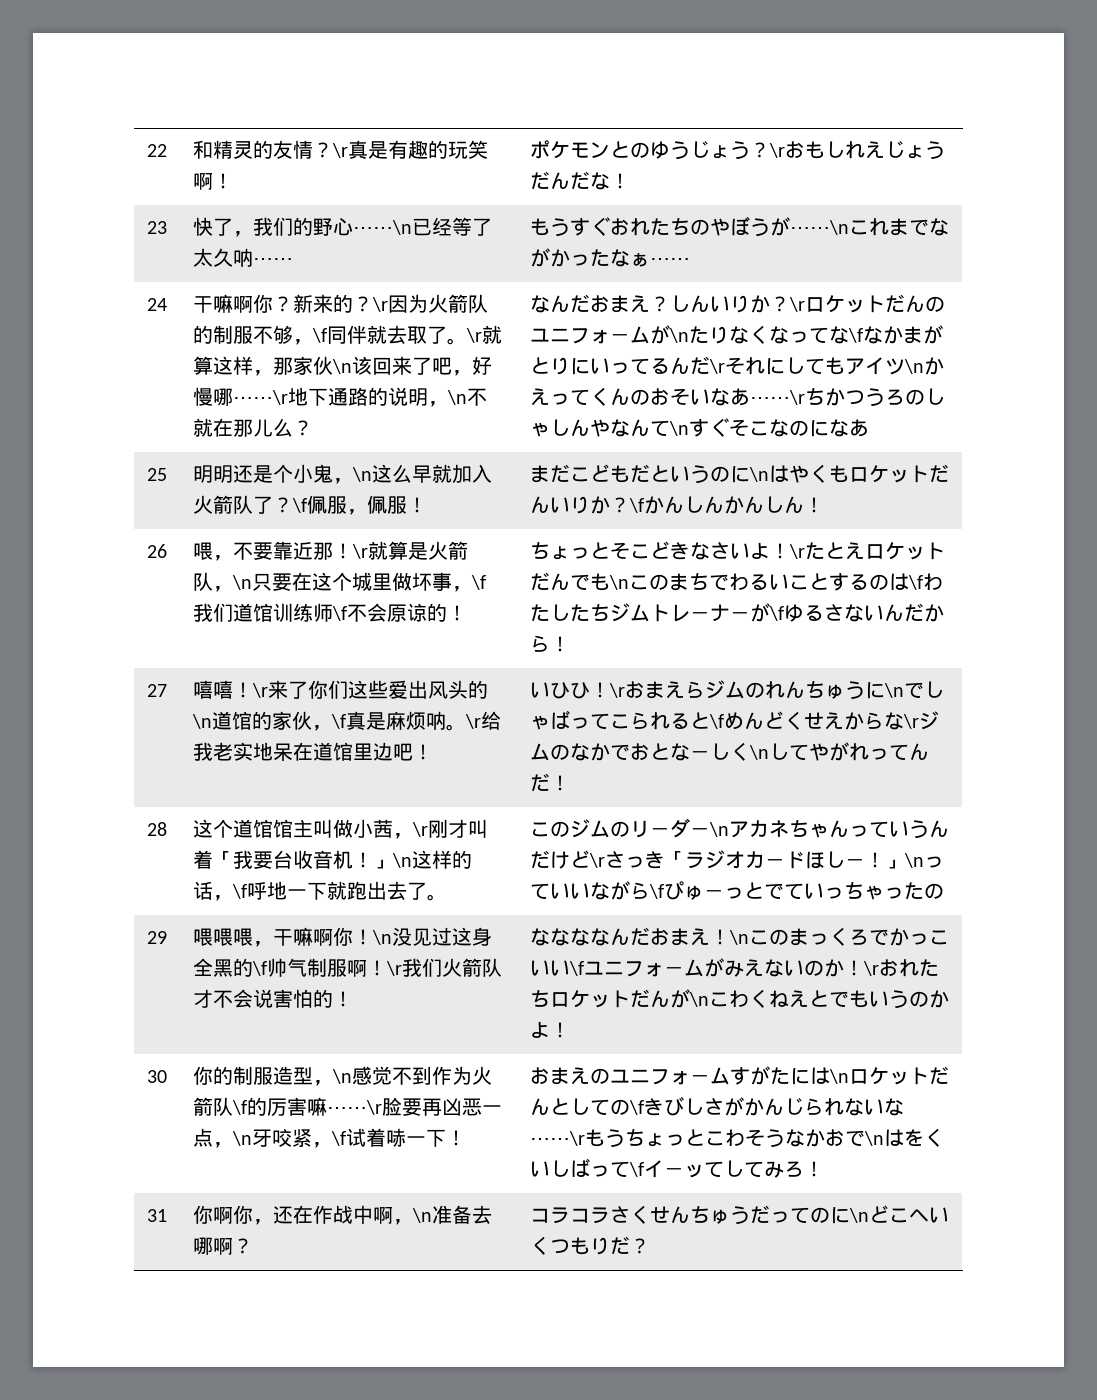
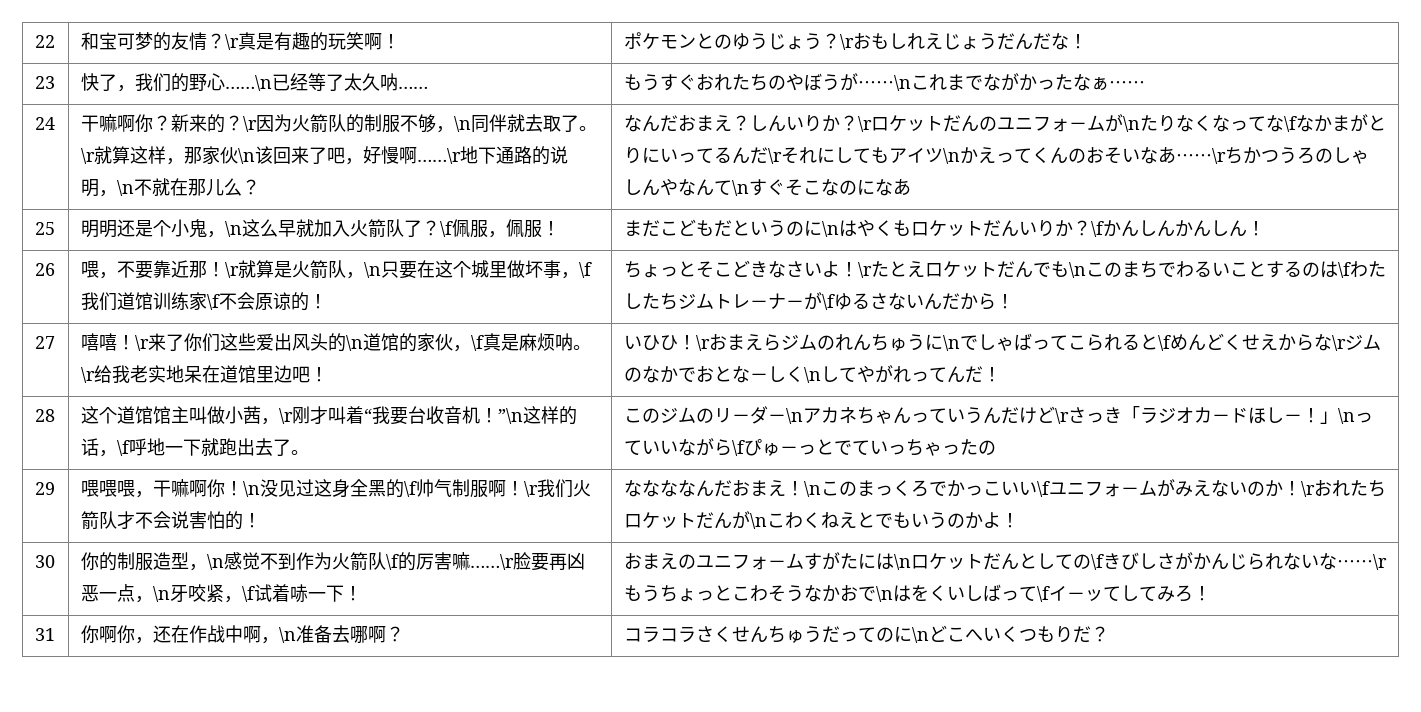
- 22 | 和精灵的友情？\r真是有趣的玩笑啊！ | ポケモンとのゆうじょう？\rおもしれえじょうだんだな！
+ 22 | 和宝可梦的友情？\r真是有趣的玩笑啊！ | ポケモンとのゆうじょう？\rおもしれえじょうだんだな！
- 23 | 快了，我们的野心⋯⋯\n已经等了太久呐⋯⋯ | もうすぐおれたちのやぼうが⋯⋯\nこれまでながかったなぁ⋯⋯
+ 23 | 快了，我们的野心……\n已经等了太久呐…… | もうすぐおれたちのやぼうが⋯⋯\nこれまでながかったなぁ⋯⋯
- \r因为火箭队的制服不够，\f同伴就去取了。
+ \r因为火箭队的制服不够，\n同伴就去取了。
- \r就算这样，那家伙\n该回来了吧，好慢哪⋯⋯\r地下通路的说明，\n不就在那儿么？
+ \r就算这样，那家伙\n该回来了吧，好慢啊……\r地下通路的说明，\n不就在那儿么？
- \r就算是火箭队，\n只要在这个城里做坏事，\f我们道馆训练师\f不会原谅的！
+ \r就算是火箭队，\n只要在这个城里做坏事，\f我们道馆训练家\f不会原谅的！
- 这个道馆馆主叫做小茜，\r刚才叫着「我要台收音机！」\n这样的话，\f呼地一下就跑出去了。
+ 这个道馆馆主叫做小茜，\r刚才叫着“我要台收音机！”\n这样的话，\f呼地一下就跑出去了。
- 你的制服造型，\n感觉不到作为火箭队\f的厉害嘛⋯⋯\r脸要再凶恶一点，\n牙咬紧，\f试着哧一下！
+ 你的制服造型，\n感觉不到作为火箭队\f的厉害嘛……\r脸要再凶恶一点，\n牙咬紧，\f试着哧一下！

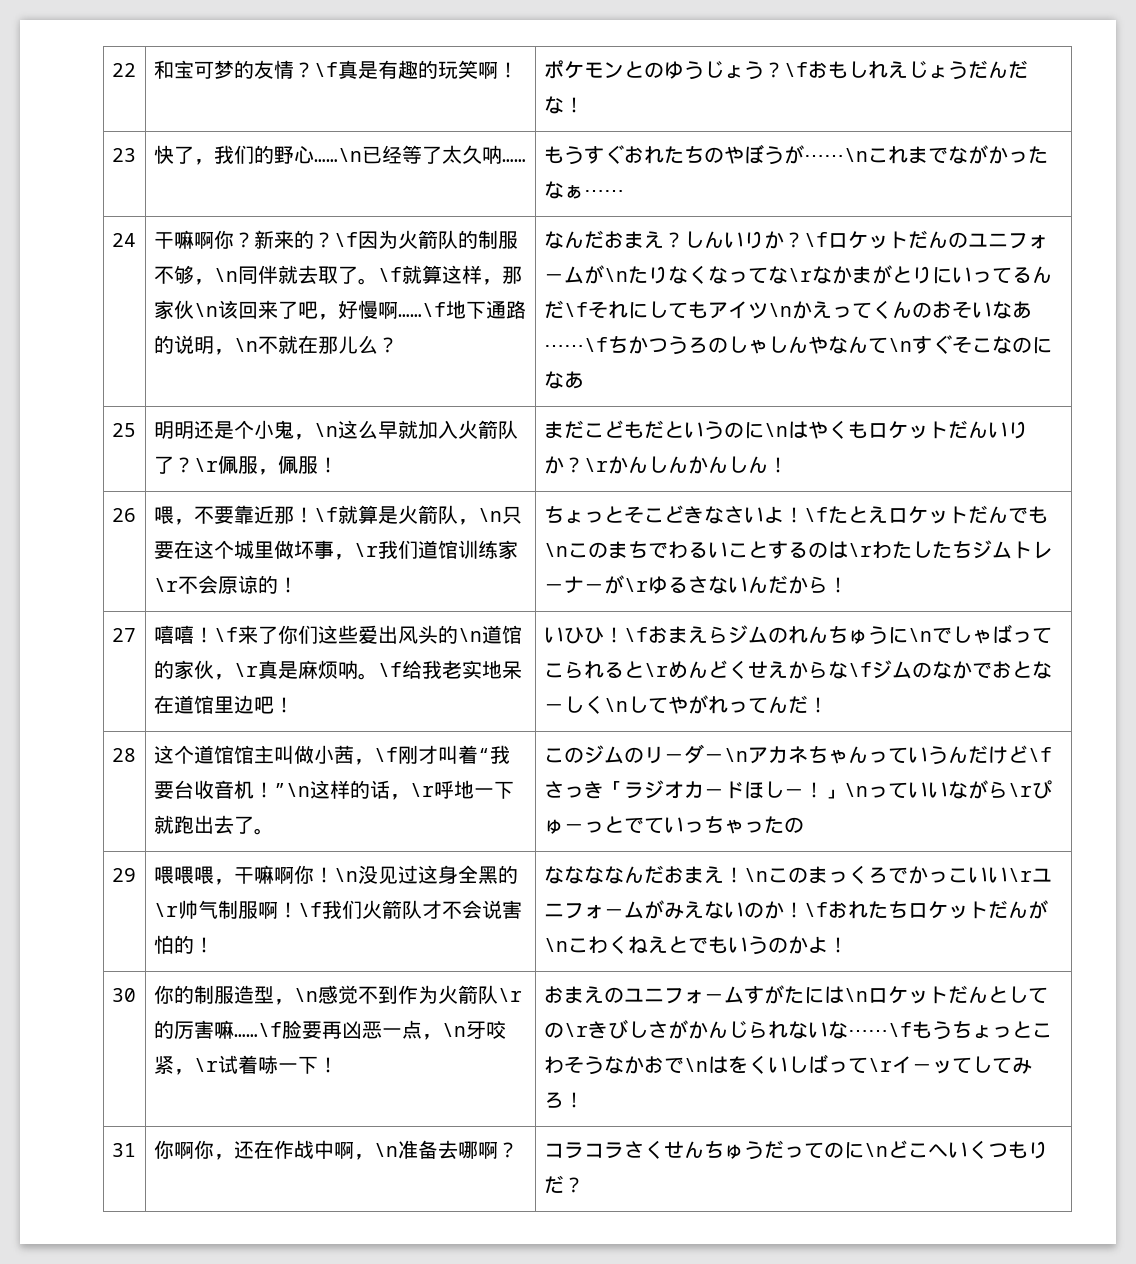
- 22 | 和宝可梦的友情？\r真是有趣的玩笑啊！ | ポケモンとのゆうじょう？\rおもしれえじょうだんだな！
+ 22 | 和宝可梦的友情？\f真是有趣的玩笑啊！ | ポケモンとのゆうじょう？\fおもしれえじょうだんだな！
- \r因为火箭队的制服不够，\n同伴就去取了。
+ \f因为火箭队的制服不够，\n同伴就去取了。
- \r就算这样，那家伙\n该回来了吧，好慢啊……\r地下通路的说明，\n不就在那儿么？
+ \f就算这样，那家伙\n该回来了吧，好慢啊……\f地下通路的说明，\n不就在那儿么？
- \rロケットだんのユニフォ－ムが\nたりなくなってな\fなかまがとりにいってるんだ\rそれにしてもアイツ\nかえってくんのおそいなあ⋯⋯\rちかつうろのしゃしんやなんて\nすぐそこなのになあ
+ \fロケットだんのユニフォ－ムが\nたりなくなってな\rなかまがとりにいってるんだ\fそれにしてもアイツ\nかえってくんのおそいなあ⋯⋯\fちかつうろのしゃしんやなんて\nすぐそこなのになあ
- 25 | 明明还是个小鬼，\n这么早就加入火箭队了？\f佩服，佩服！ | まだこどもだというのに\nはやくもロケットだんいりか？\fかんしんかんしん！
+ 25 | 明明还是个小鬼，\n这么早就加入火箭队了？\r佩服，佩服！ | まだこどもだというのに\nはやくもロケットだんいりか？\rかんしんかんしん！
- \r就算是火箭队，\n只要在这个城里做坏事，\f我们道馆训练家\f不会原谅的！
+ \f就算是火箭队，\n只要在这个城里做坏事，\r我们道馆训练家\r不会原谅的！
- \rたとえロケットだんでも\nこのまちでわるいことするのは\fわたしたちジムトレ－ナ－が\fゆるさないんだから！
+ \fたとえロケットだんでも\nこのまちでわるいことするのは\rわたしたちジムトレ－ナ－が\rゆるさないんだから！
- \r来了你们这些爱出风头的\n道馆的家伙，\f真是麻烦呐。
+ \f来了你们这些爱出风头的\n道馆的家伙，\r真是麻烦呐。
- \r给我老实地呆在道馆里边吧！
+ \f给我老实地呆在道馆里边吧！
- \rおまえらジムのれんちゅうに\nでしゃばってこられると\fめんどくせえからな\rジムのなかでおとな－しく\nしてやがれってんだ！
+ \fおまえらジムのれんちゅうに\nでしゃばってこられると\rめんどくせえからな\fジムのなかでおとな－しく\nしてやがれってんだ！
- 这个道馆馆主叫做小茜，\r刚才叫着“我要台收音机！”\n这样的话，\f呼地一下就跑出去了。
+ 这个道馆馆主叫做小茜，\f刚才叫着“我要台收音机！”\n这样的话，\r呼地一下就跑出去了。
- このジムのリ－ダ－\nアカネちゃんっていうんだけど\rさっき「ラジオカ－ドほし－！」\nっていいながら\fぴゅ－っとでていっちゃったの
+ このジムのリ－ダ－\nアカネちゃんっていうんだけど\fさっき「ラジオカ－ドほし－！」\nっていいながら\rぴゅ－っとでていっちゃったの
- \n没见过这身全黑的\f帅气制服啊！
+ \n没见过这身全黑的\r帅气制服啊！
- \r我们火箭队才不会说害怕的！
+ \f我们火箭队才不会说害怕的！
- \nこのまっくろでかっこいい\fユニフォ－ムがみえないのか！
+ \nこのまっくろでかっこいい\rユニフォ－ムがみえないのか！
- \rおれたちロケットだんが\nこわくねえとでもいうのかよ！
+ \fおれたちロケットだんが\nこわくねえとでもいうのかよ！
- 你的制服造型，\n感觉不到作为火箭队\f的厉害嘛……\r脸要再凶恶一点，\n牙咬紧，\f试着哧一下！
+ 你的制服造型，\n感觉不到作为火箭队\r的厉害嘛……\f脸要再凶恶一点，\n牙咬紧，\r试着哧一下！
- おまえのユニフォ－ムすがたには\nロケットだんとしての\fきびしさがかんじられないな⋯⋯\rもうちょっとこわそうなかおで\nはをくいしばって\fイ－ッてしてみろ！
+ おまえのユニフォ－ムすがたには\nロケットだんとしての\rきびしさがかんじられないな⋯⋯\fもうちょっとこわそうなかおで\nはをくいしばって\rイ－ッてしてみろ！

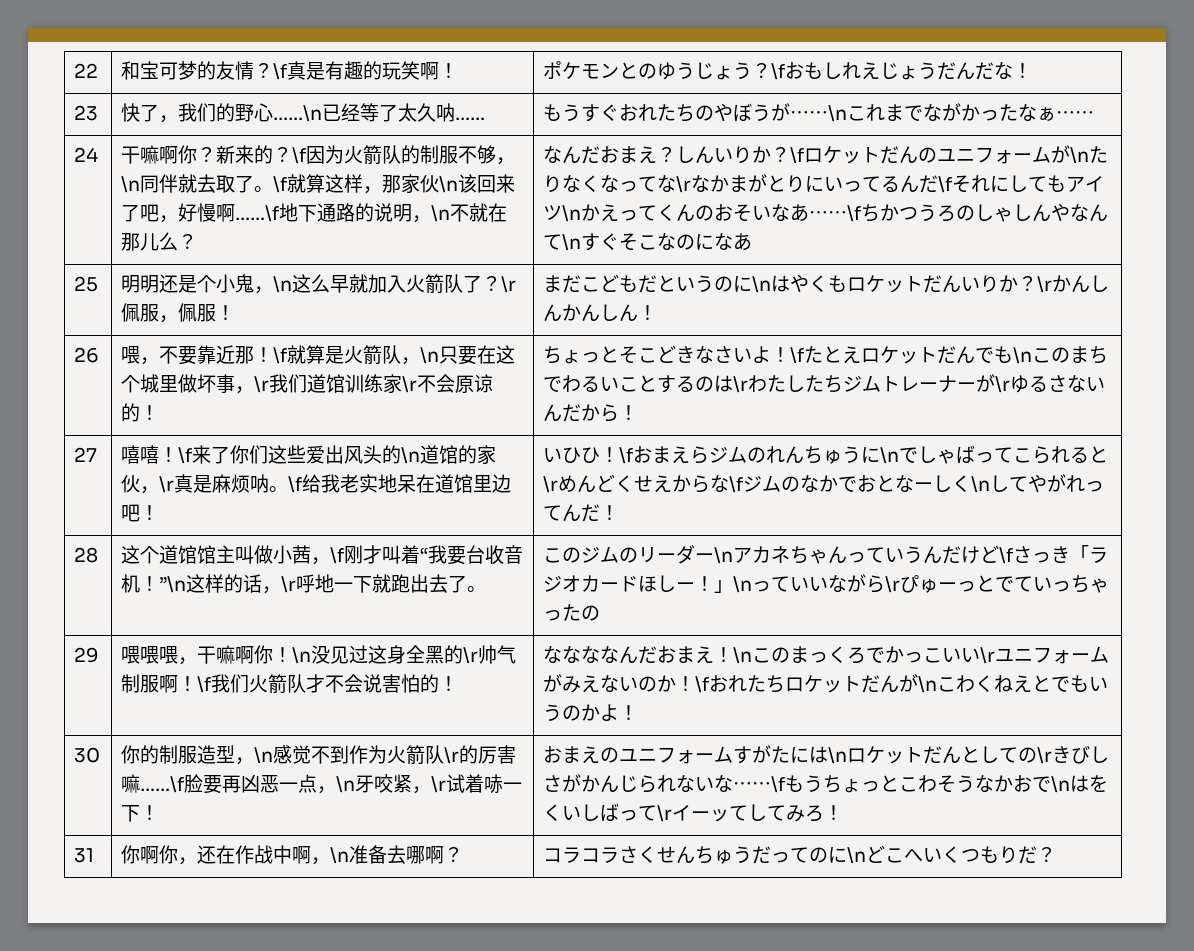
- \fロケットだんのユニフォ－ムが\nたりなくなってな\rなかまがとりにいってるんだ\fそれにしてもアイツ\nかえってくんのおそいなあ⋯⋯\fちかつうろのしゃしんやなんて\nすぐそこなのになあ
+ \fロケットだんのユニフォームが\nたりなくなってな\rなかまがとりにいってるんだ\fそれにしてもアイツ\nかえってくんのおそいなあ⋯⋯\fちかつうろのしゃしんやなんて\nすぐそこなのになあ
- \fたとえロケットだんでも\nこのまちでわるいことするのは\rわたしたちジムトレ－ナ－が\rゆるさないんだから！
+ \fたとえロケットだんでも\nこのまちでわるいことするのは\rわたしたちジムトレーナーが\rゆるさないんだから！
- \fおまえらジムのれんちゅうに\nでしゃばってこられると\rめんどくせえからな\fジムのなかでおとな－しく\nしてやがれってんだ！
+ \fおまえらジムのれんちゅうに\nでしゃばってこられると\rめんどくせえからな\fジムのなかでおとなーしく\nしてやがれってんだ！
- このジムのリ－ダ－\nアカネちゃんっていうんだけど\fさっき「ラジオカ－ドほし－！」\nっていいながら\rぴゅ－っとでていっちゃったの
+ このジムのリーダー\nアカネちゃんっていうんだけど\fさっき「ラジオカードほしー！」\nっていいながら\rぴゅーっとでていっちゃったの
- \nこのまっくろでかっこいい\rユニフォ－ムがみえないのか！
+ \nこのまっくろでかっこいい\rユニフォームがみえないのか！
- おまえのユニフォ－ムすがたには\nロケットだんとしての\rきびしさがかんじられないな⋯⋯\fもうちょっとこわそうなかおで\nはをくいしばって\rイ－ッてしてみろ！
+ おまえのユニフォームすがたには\nロケットだんとしての\rきびしさがかんじられないな⋯⋯\fもうちょっとこわそうなかおで\nはをくいしばって\rイーッてしてみろ！

